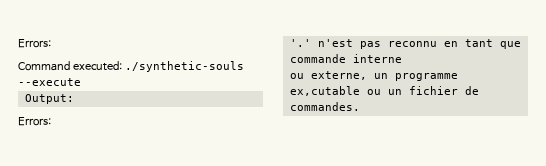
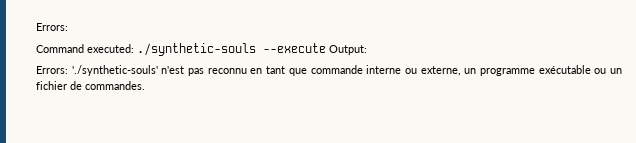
- Command executed: ./synthetic-souls --execute
- Output:
- Errors:
- '.' n'est pas reconnu en tant que commande interne
- ou externe, un programme ex‚cutable ou un fichier de commandes.
+ Command executed: ./synthetic-souls --execute Output:
+ Errors: './synthetic-souls' n'est pas reconnu en tant que commande interne ou externe, un programme exécutable ou un fichier de commandes.

